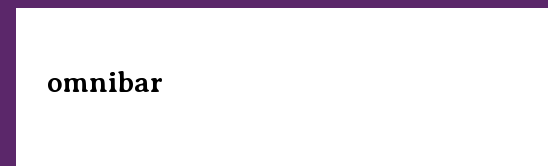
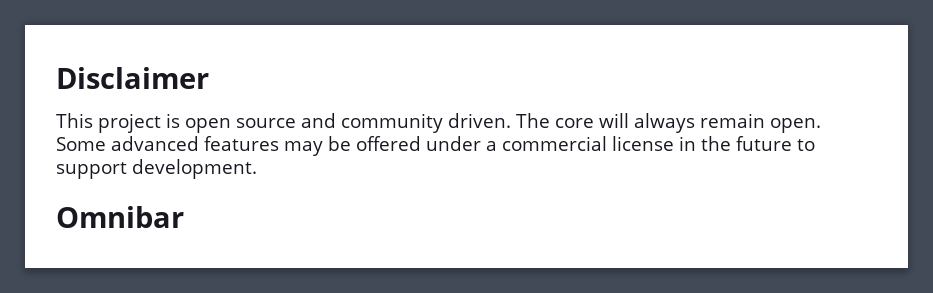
- omnibar
+ Disclaimer
+ This project is open source and community driven. The core will always remain open. Some advanced features may be offered under a commercial license in the future to support development.
+ Omnibar

